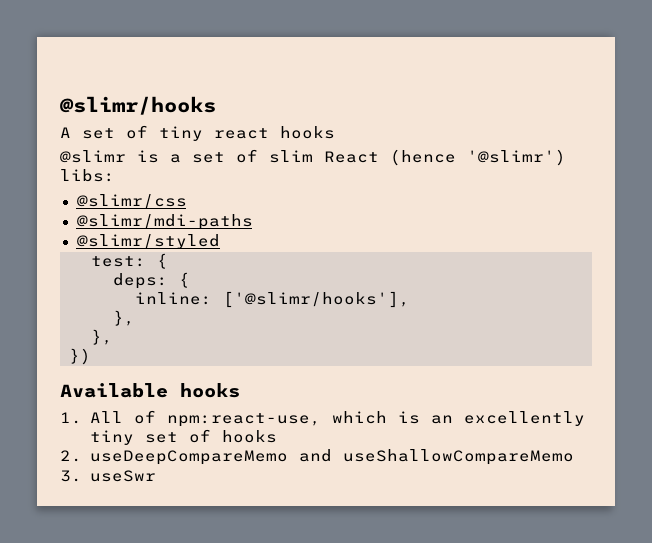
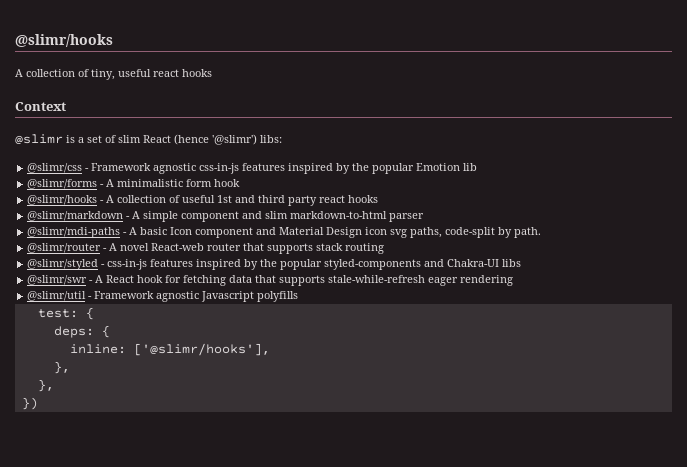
- A set of tiny react hooks
+ A collection of tiny, useful react hooks
+ Context
- @slimr/css
- @slimr/mdi-paths
- @slimr/styled
+ @slimr/css - Framework agnostic css-in-js features inspired by the popular Emotion lib
+ @slimr/forms - A minimalistic form hook
+ @slimr/hooks - A collection of useful 1st and third party react hooks
+ @slimr/markdown - A simple component and slim markdown-to-html parser
+ @slimr/mdi-paths - A basic Icon component and Material Design icon svg paths, code-split by path.
+ @slimr/router - A novel React-web router that supports stack routing
+ @slimr/styled - css-in-js features inspired by the popular styled-components and Chakra-UI libs
+ @slimr/swr - A React hook for fetching data that supports stale-while-refresh eager rendering
+ @slimr/util - Framework agnostic Javascript polyfills
- Available hooks
- 1. All of npm:react-use, which is an excellently tiny set of hooks
- 2. useDeepCompareMemo and useShallowCompareMemo
- 3. useSwr

